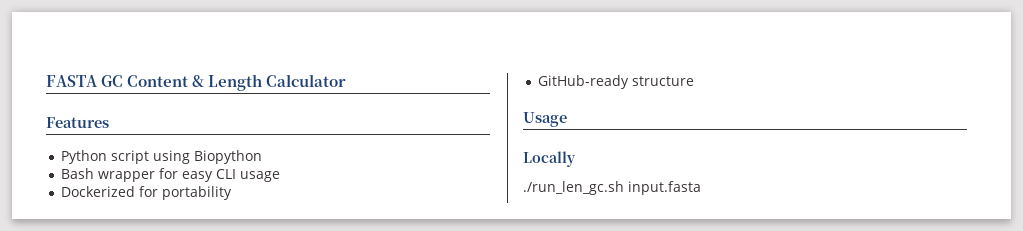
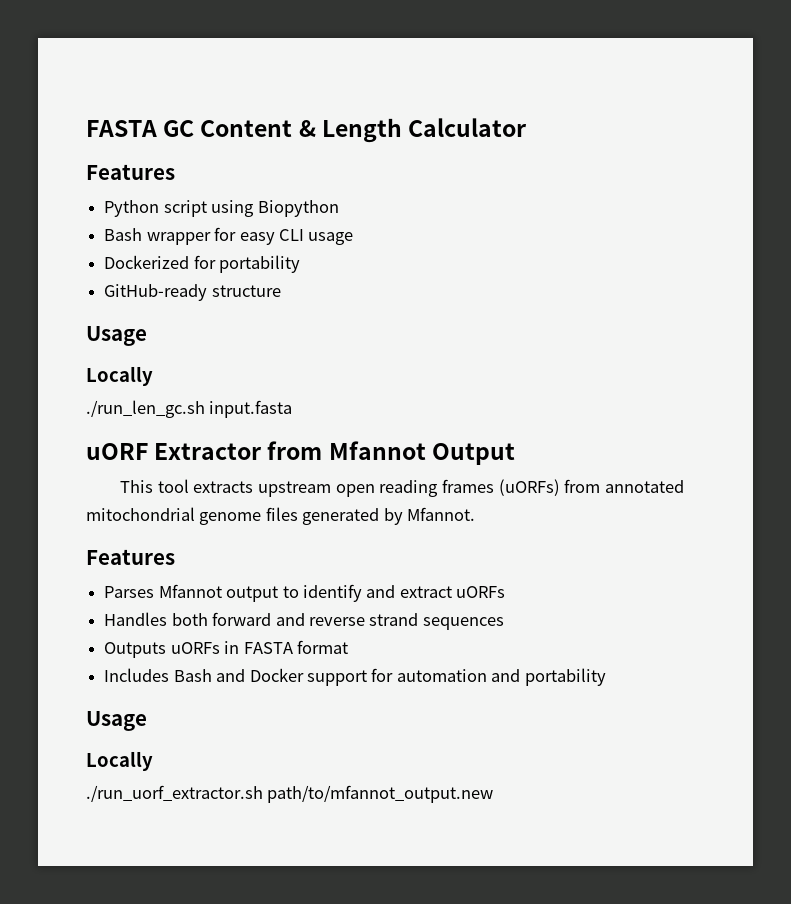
+ uORF Extractor from Mfannot Output
+ This tool extracts upstream open reading frames (uORFs) from annotated mitochondrial genome files generated by Mfannot.
+ Features
+ Parses Mfannot output to identify and extract uORFs
+ Handles both forward and reverse strand sequences
+ Outputs uORFs in FASTA format
+ Includes Bash and Docker support for automation and portability
+ Usage
+ Locally
+ ./run_uorf_extractor.sh path/to/mfannot_output.new

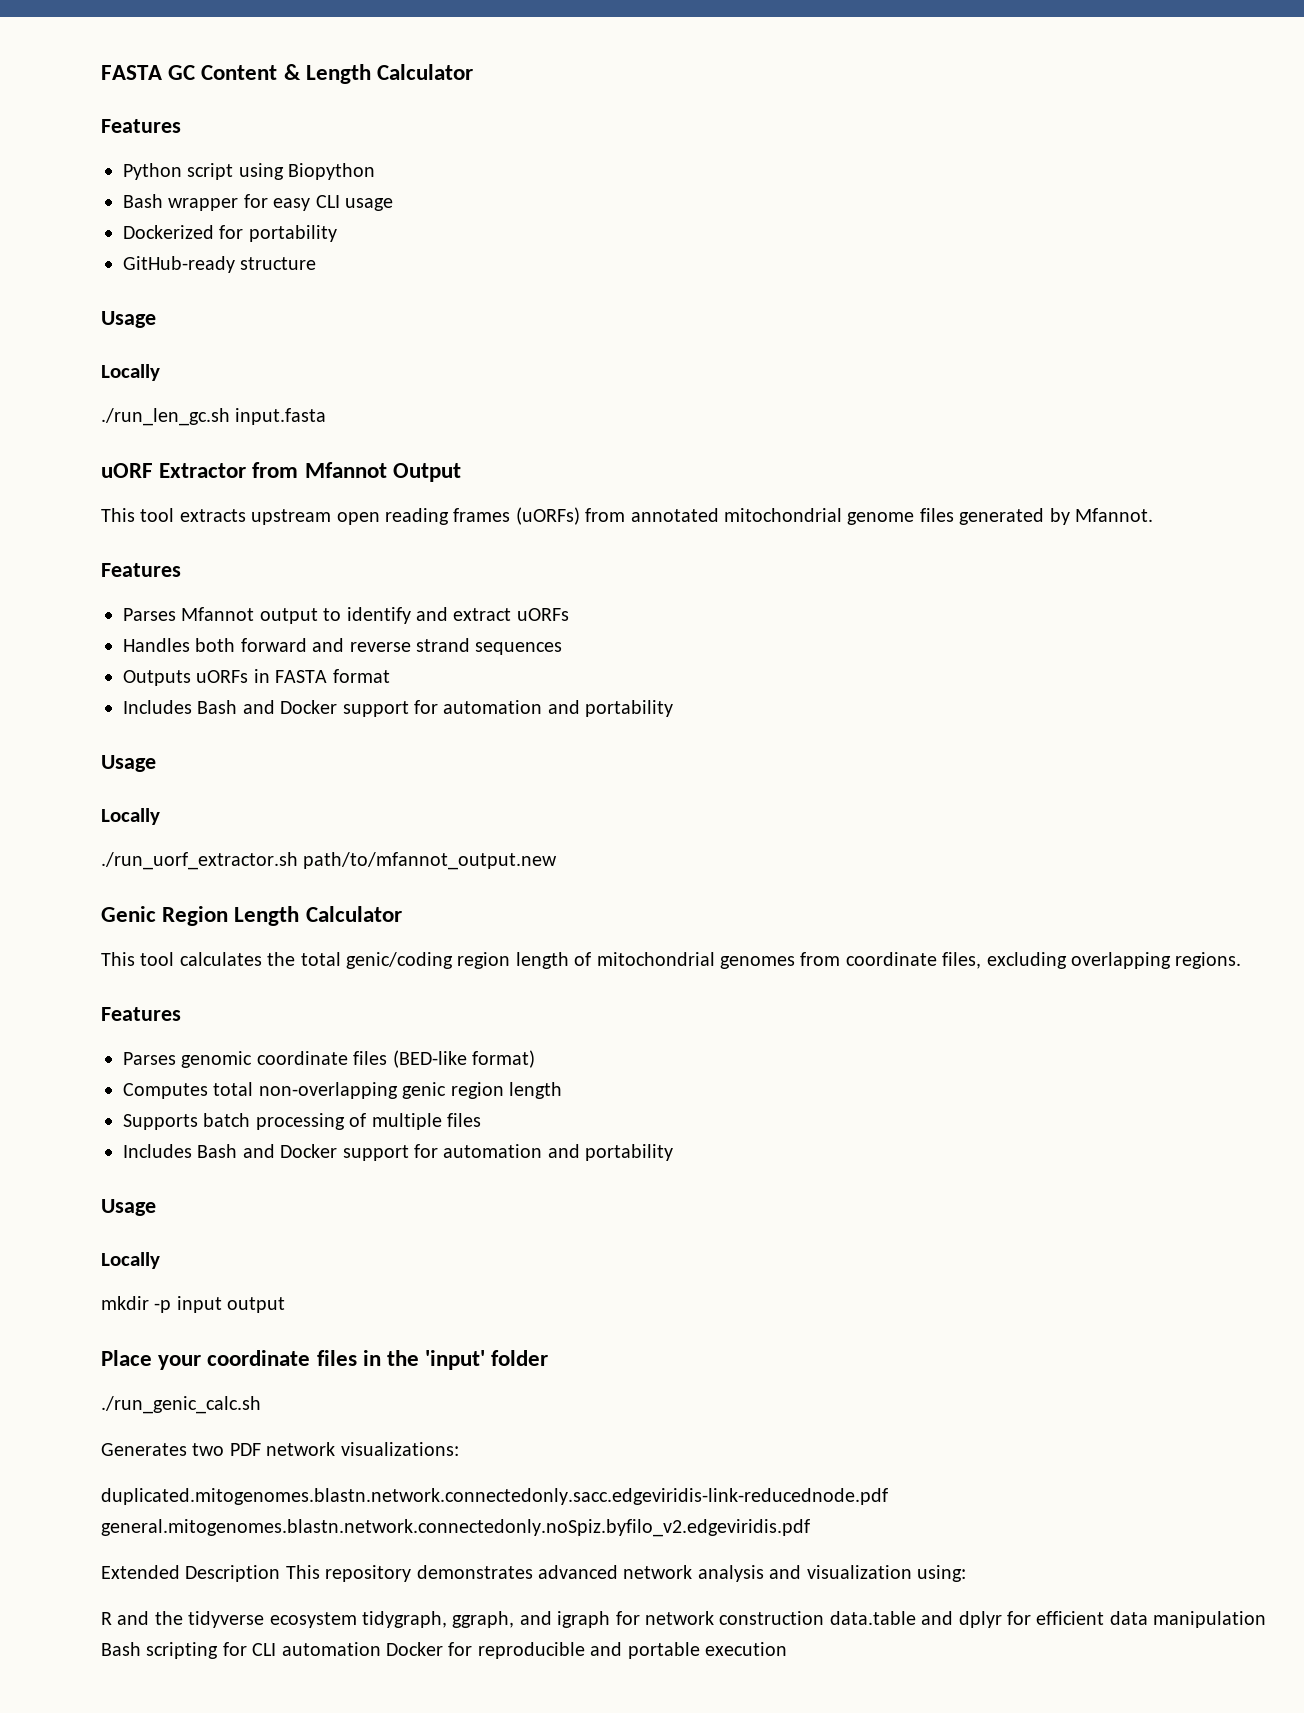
+ Genic Region Length Calculator
+ This tool calculates the total genic/coding region length of mitochondrial genomes from coordinate files, excluding overlapping regions.
+ Features
+ Parses genomic coordinate files (BED-like format)
+ Computes total non-overlapping genic region length
+ Supports batch processing of multiple files
+ Includes Bash and Docker support for automation and portability
+ Usage
+ Locally
+ mkdir -p input output
+ Place your coordinate files in the 'input' folder
+ ./run_genic_calc.sh
+ Generates two PDF network visualizations:
+ duplicated.mitogenomes.blastn.network.connectedonly.sacc.edgeviridis-link-reducednode.pdf general.mitogenomes.blastn.network.connectedonly.noSpiz.byfilo_v2.edgeviridis.pdf
+ Extended Description This repository demonstrates advanced network analysis and visualization using:
+ R and the tidyverse ecosystem tidygraph, ggraph, and igraph for network construction data.table and dplyr for efficient data manipulation Bash scripting for CLI automation Docker for reproducible and portable execution

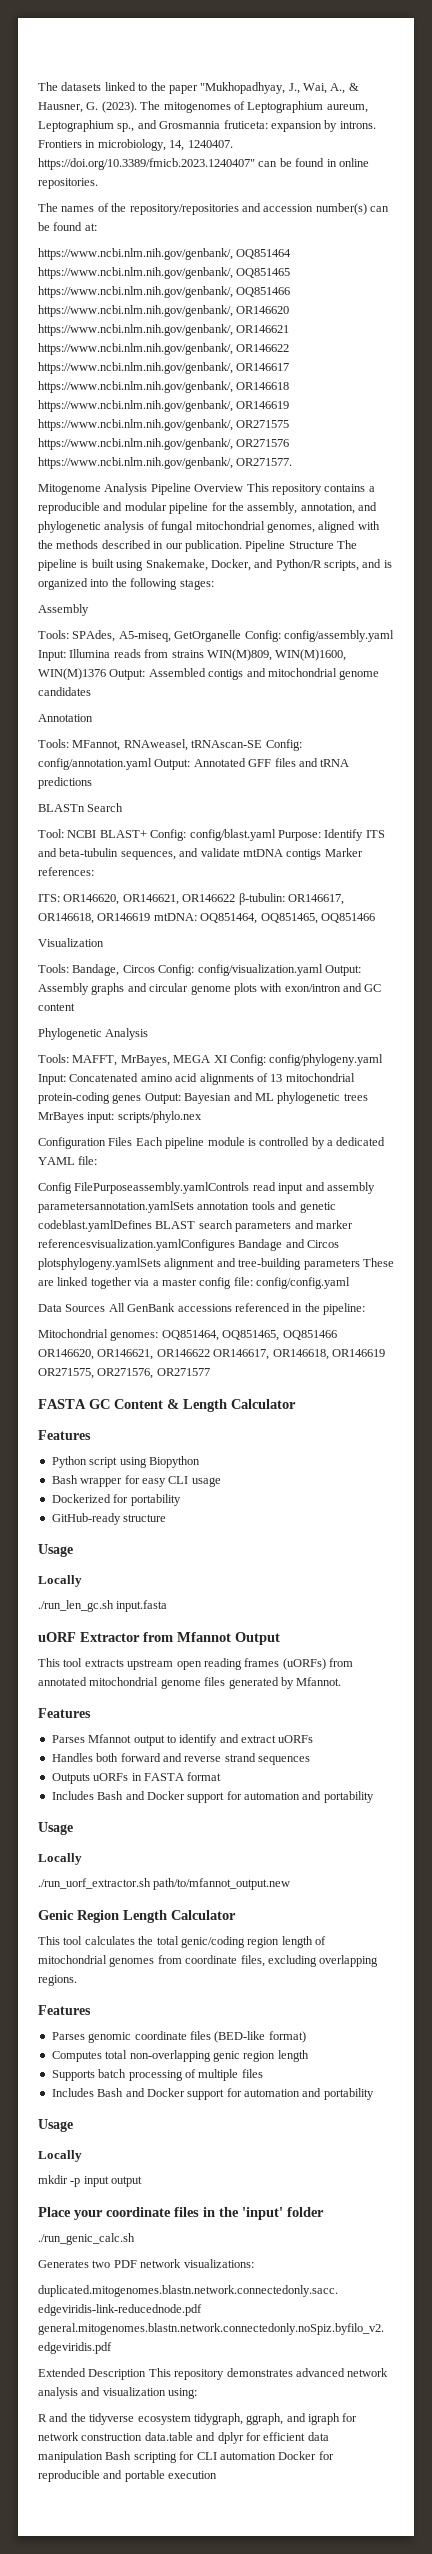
+ The datasets linked to the paper "Mukhopadhyay, J., Wai, A., & Hausner, G. (2023). The mitogenomes of Leptographium aureum, Leptographium sp., and Grosmannia fruticeta: expansion by introns. Frontiers in microbiology, 14, 1240407. https://doi.org/10.3389/fmicb.2023.1240407" can be found in online repositories.
+ The names of the repository/repositories and accession number(s) can be found at:
+ https://www.ncbi.nlm.nih.gov/genbank/, OQ851464 https://www.ncbi.nlm.nih.gov/genbank/, OQ851465 https://www.ncbi.nlm.nih.gov/genbank/, OQ851466 https://www.ncbi.nlm.nih.gov/genbank/, OR146620 https://www.ncbi.nlm.nih.gov/genbank/, OR146621 https://www.ncbi.nlm.nih.gov/genbank/, OR146622 https://www.ncbi.nlm.nih.gov/genbank/, OR146617 https://www.ncbi.nlm.nih.gov/genbank/, OR146618 https://www.ncbi.nlm.nih.gov/genbank/, OR146619 https://www.ncbi.nlm.nih.gov/genbank/, OR271575 https://www.ncbi.nlm.nih.gov/genbank/, OR271576 https://www.ncbi.nlm.nih.gov/genbank/, OR271577.
+ Mitogenome Analysis Pipeline Overview This repository contains a reproducible and modular pipeline for the assembly, annotation, and phylogenetic analysis of fungal mitochondrial genomes, aligned with the methods described in our publication. Pipeline Structure The pipeline is built using Snakemake, Docker, and Python/R scripts, and is organized into the following stages:
+ Assembly
+ Tools: SPAdes, A5-miseq, GetOrganelle Config: config/assembly.yaml Input: Illumina reads from strains WIN(M)809, WIN(M)1600, WIN(M)1376 Output: Assembled contigs and mitochondrial genome candidates
+ Annotation
+ Tools: MFannot, RNAweasel, tRNAscan-SE Config: config/annotation.yaml Output: Annotated GFF files and tRNA predictions
+ BLASTn Search
+ Tool: NCBI BLAST+ Config: config/blast.yaml Purpose: Identify ITS and beta-tubulin sequences, and validate mtDNA contigs Marker references:
+ ITS: OR146620, OR146621, OR146622 β-tubulin: OR146617, OR146618, OR146619 mtDNA: OQ851464, OQ851465, OQ851466
+ Visualization
+ Tools: Bandage, Circos Config: config/visualization.yaml Output: Assembly graphs and circular genome plots with exon/intron and GC content
+ Phylogenetic Analysis
+ Tools: MAFFT, MrBayes, MEGA XI Config: config/phylogeny.yaml Input: Concatenated amino acid alignments of 13 mitochondrial protein-coding genes Output: Bayesian and ML phylogenetic trees MrBayes input: scripts/phylo.nex
+ Configuration Files Each pipeline module is controlled by a dedicated YAML file:
+ Config FilePurposeassembly.yamlControls read input and assembly parametersannotation.yamlSets annotation tools and genetic codeblast.yamlDefines BLAST search parameters and marker referencesvisualization.yamlConfigures Bandage and Circos plotsphylogeny.yamlSets alignment and tree-building parameters These are linked together via a master config file: config/config.yaml
+ Data Sources All GenBank accessions referenced in the pipeline:
+ Mitochondrial genomes: OQ851464, OQ851465, OQ851466 OR146620, OR146621, OR146622 OR146617, OR146618, OR146619 OR271575, OR271576, OR271577

